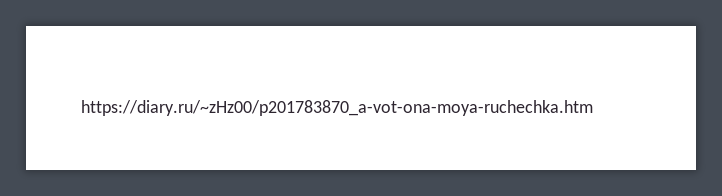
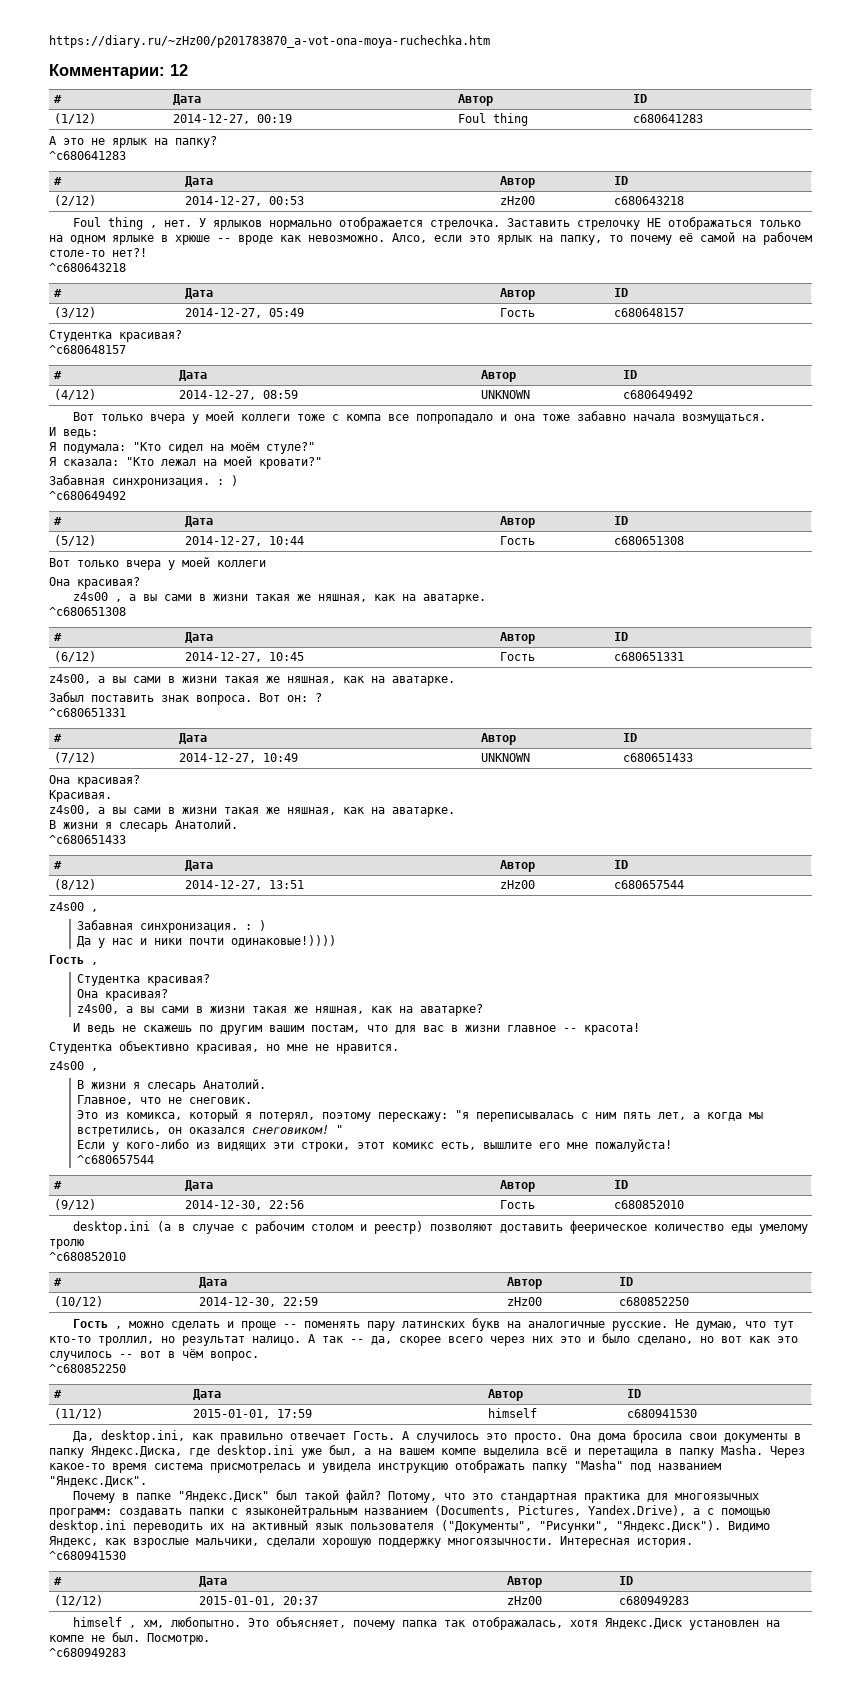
+ Комментарии: 12
+ # | Дата | Автор | ID
+ (1/12) | 2014-12-27, 00:19 | Foul thing | c680641283
+ А это не ярлык на папку?
+ ^c680641283
+ # | Дата | Автор | ID
+ (2/12) | 2014-12-27, 00:53 | zHz00 | c680643218
+ Foul thing , нет. У ярлыков нормально отображается стрелочка. Заставить стрелочку НЕ отображаться только на одном ярлыке в хрюше -- вроде как невозможно. Алсо, если это ярлык на папку, то почему её самой на рабочем столе-то нет?!
+ ^c680643218
+ # | Дата | Автор | ID
+ (3/12) | 2014-12-27, 05:49 | Гость | c680648157
+ Студентка красивая?
+ ^c680648157
+ # | Дата | Автор | ID
+ (4/12) | 2014-12-27, 08:59 | UNKNOWN | c680649492
+ Вот только вчера у моей коллеги тоже с компа все попропадало и она тоже забавно начала возмущаться.
+ И ведь:
+ Я подумала: "Кто сидел на моём стуле?"
+ Я сказала: "Кто лежал на моей кровати?"
+ Забавная синхронизация. : )
+ ^c680649492
+ # | Дата | Автор | ID
+ (5/12) | 2014-12-27, 10:44 | Гость | c680651308
+ Вот только вчера у моей коллеги
+ Она красивая?
+ z4s00 , а вы сами в жизни такая же няшная, как на аватарке.
+ ^c680651308
+ # | Дата | Автор | ID
+ (6/12) | 2014-12-27, 10:45 | Гость | c680651331
+ z4s00, а вы сами в жизни такая же няшная, как на аватарке.
+ Забыл поставить знак вопроса. Вот он: ?
+ ^c680651331
+ # | Дата | Автор | ID
+ (7/12) | 2014-12-27, 10:49 | UNKNOWN | c680651433
+ Она красивая?
+ Красивая.
+ z4s00, а вы сами в жизни такая же няшная, как на аватарке.
+ В жизни я слесарь Анатолий.
+ ^c680651433
+ # | Дата | Автор | ID
+ (8/12) | 2014-12-27, 13:51 | zHz00 | c680657544
+ z4s00 ,
+ Забавная синхронизация. : )
+ Да у нас и ники почти одинаковые!))))
+ Гость ,
+ Студентка красивая?
+ Она красивая?
+ z4s00, а вы сами в жизни такая же няшная, как на аватарке?
+ И ведь не скажешь по другим вашим постам, что для вас в жизни главное -- красота!
+ Студентка объективно красивая, но мне не нравится.
+ z4s00 ,
+ В жизни я слесарь Анатолий.
+ Главное, что не снеговик.
+ Это из комикса, который я потерял, поэтому перескажу: "я переписывалась с ним пять лет, а когда мы встретились, он оказался снеговиком! "
+ Если у кого-либо из видящих эти строки, этот комикс есть, вышлите его мне пожалуйста!
+ ^c680657544
+ # | Дата | Автор | ID
+ (9/12) | 2014-12-30, 22:56 | Гость | c680852010
+ desktop.ini (а в случае с рабочим столом и реестр) позволяют доставить феерическое количество еды умелому тролю
+ ^c680852010
+ # | Дата | Автор | ID
+ (10/12) | 2014-12-30, 22:59 | zHz00 | c680852250
+ Гость , можно сделать и проще -- поменять пару латинских букв на аналогичные русские. Не думаю, что тут кто-то троллил, но результат налицо. А так -- да, скорее всего через них это и было сделано, но вот как это случилось -- вот в чём вопрос.
+ ^c680852250
+ # | Дата | Автор | ID
+ (11/12) | 2015-01-01, 17:59 | himself | c680941530
+ Да, desktop.ini, как правильно отвечает Гость. А случилось это просто. Она дома бросила свои документы в папку Яндекс.Диска, где desktop.ini уже был, а на вашем компе выделила всё и перетащила в папку Masha. Через какое-то время система присмотрелась и увидела инструкцию отображать папку "Masha" под названием "Яндекс.Диск".
+ Почему в папке "Яндекс.Диск" был такой файл? Потому, что это стандартная практика для многоязычных программ: создавать папки с языконейтральным названием (Documents, Pictures, Yandex.Drive), а с помощью desktop.ini переводить их на активный язык пользователя ("Документы", "Рисунки", "Яндекс.Диск"). Видимо Яндекс, как взрослые мальчики, сделали хорошую поддержку многоязычности. Интересная история.
+ ^c680941530
+ # | Дата | Автор | ID
+ (12/12) | 2015-01-01, 20:37 | zHz00 | c680949283
+ himself , хм, любопытно. Это объясняет, почему папка так отображалась, хотя Яндекс.Диск установлен на компе не был. Посмотрю.
+ ^c680949283

